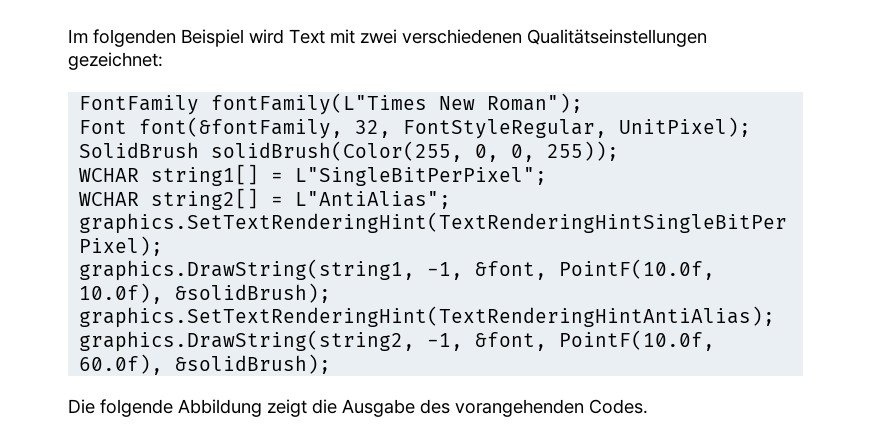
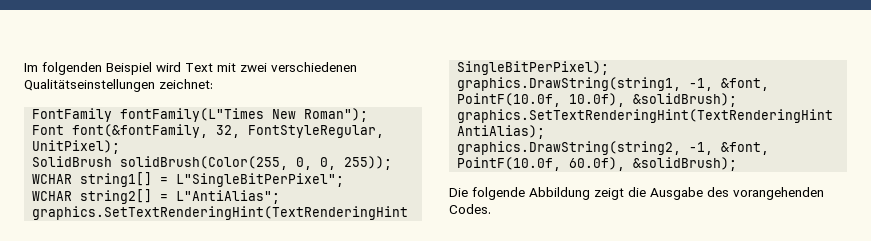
- Im folgenden Beispiel wird Text mit zwei verschiedenen Qualitätseinstellungen gezeichnet:
+ Im folgenden Beispiel wird Text mit zwei verschiedenen Qualitätseinstellungen zeichnet:

